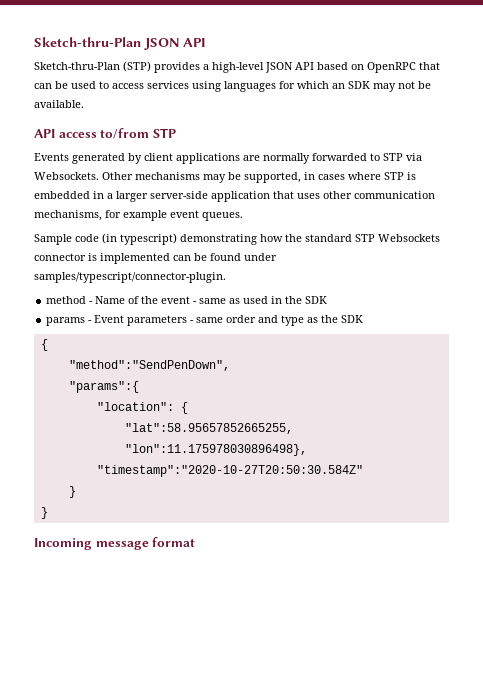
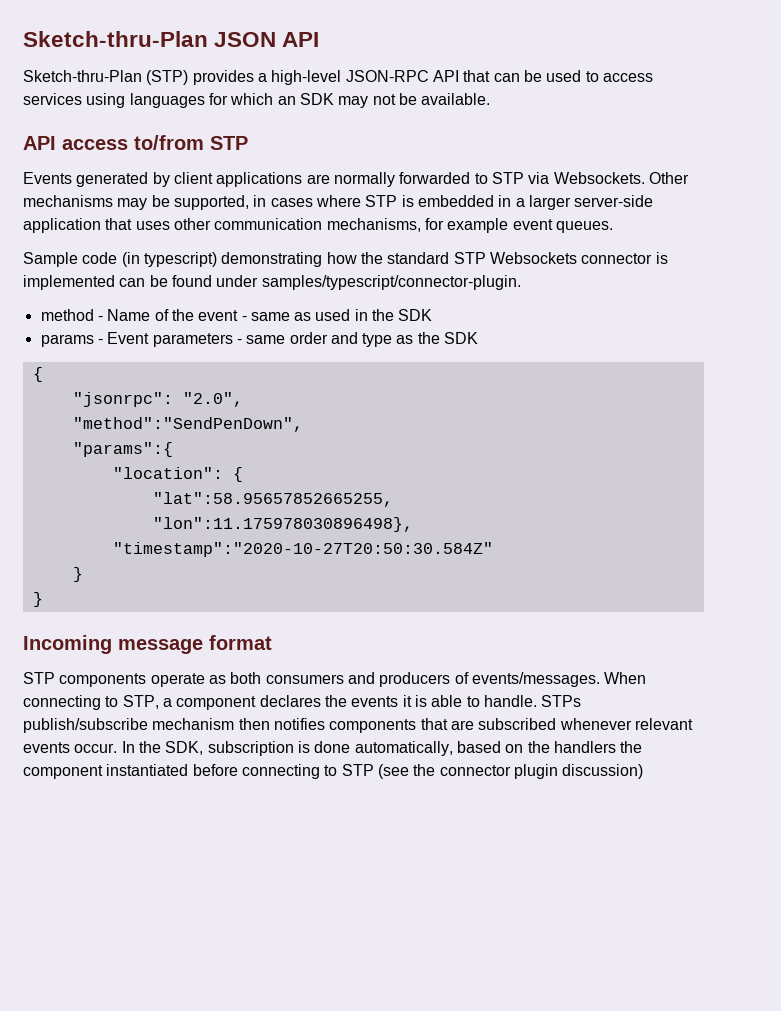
- Sketch-thru-Plan (STP) provides a high-level JSON API based on OpenRPC that can be used to access services using languages for which an SDK may not be available.
+ Sketch-thru-Plan (STP) provides a high-level JSON-RPC API that can be used to access services using languages for which an SDK may not be available.
+ "jsonrpc": "2.0",
+ STP components operate as both consumers and producers of events/messages. When connecting to STP, a component declares the events it is able to handle. STPs publish/subscribe mechanism then notifies components that are subscribed whenever relevant events occur. In the SDK, subscription is done automatically, based on the handlers the component instantiated before connecting to STP (see the connector plugin discussion)

